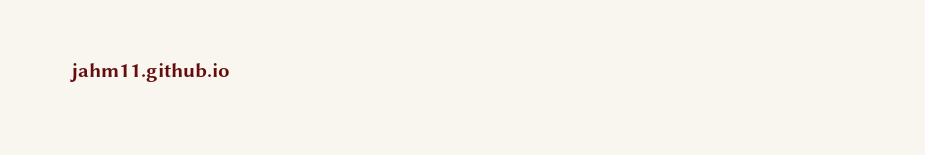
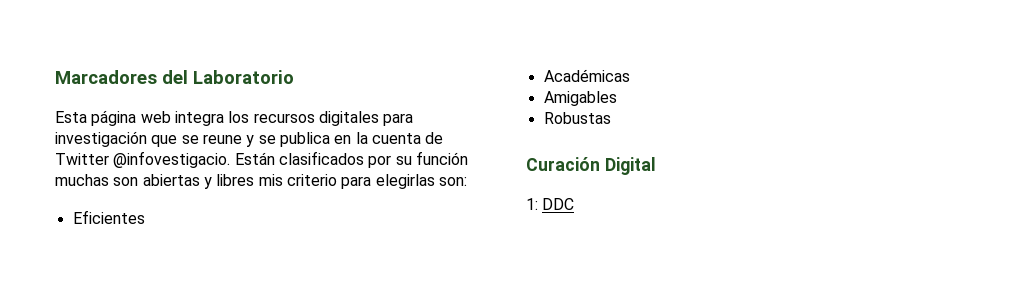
- jahm11.github.io
+ Marcadores del Laboratorio
+ Esta página web integra los recursos digitales para investigación que se reune y se publica en la cuenta de Twitter @infovestigacio. Están clasificados por su función muchas son abiertas y libres mis criterio para elegirlas son:
+ Eficientes
+ Académicas
+ Amigables
+ Robustas
+ Curación Digital
+ 1: DDC

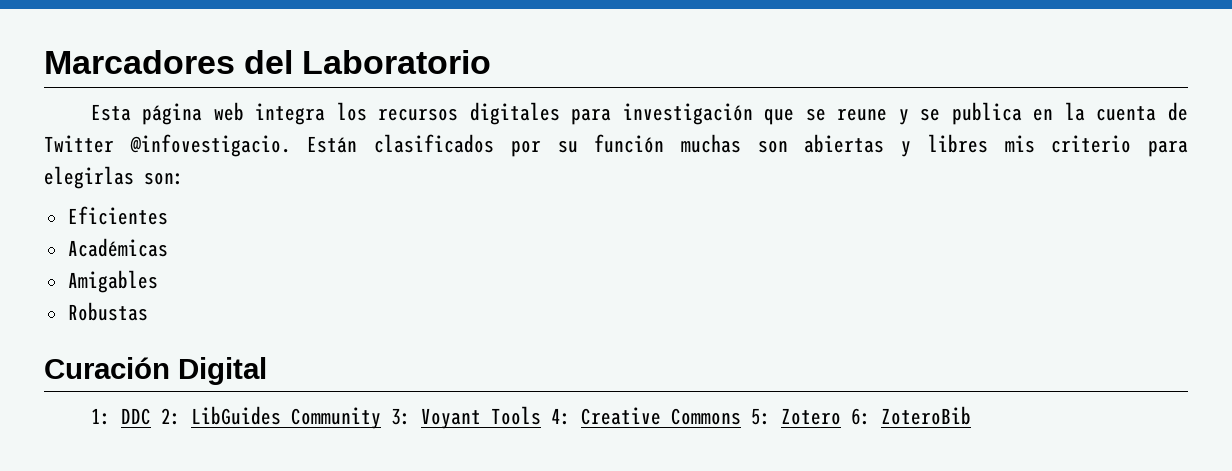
- 1: DDC
+ 1: DDC 2: LibGuides Community 3: Voyant Tools 4: Creative Commons 5: Zotero 6: ZoteroBib

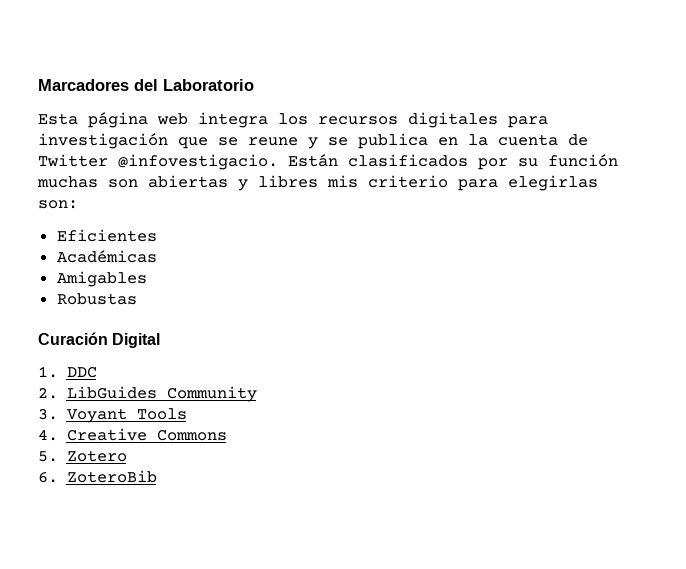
- 1: DDC 2: LibGuides Community 3: Voyant Tools 4: Creative Commons 5: Zotero 6: ZoteroBib
+ 1. DDC
+ 2. LibGuides Community
+ 3. Voyant Tools
+ 4. Creative Commons
+ 5. Zotero
+ 6. ZoteroBib

